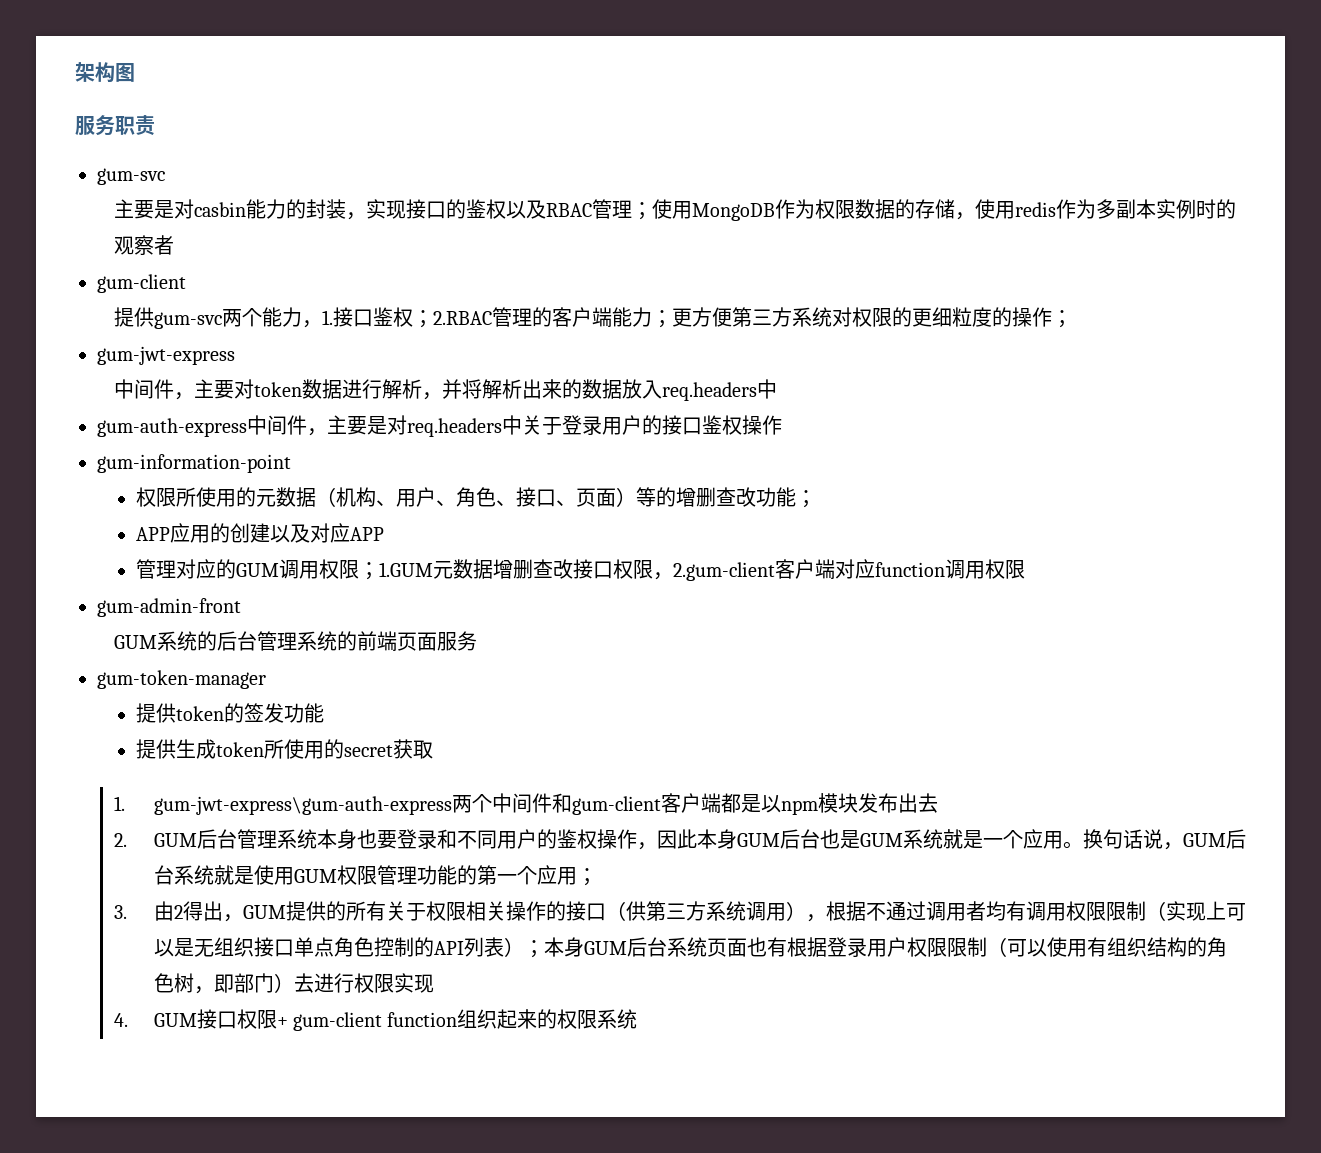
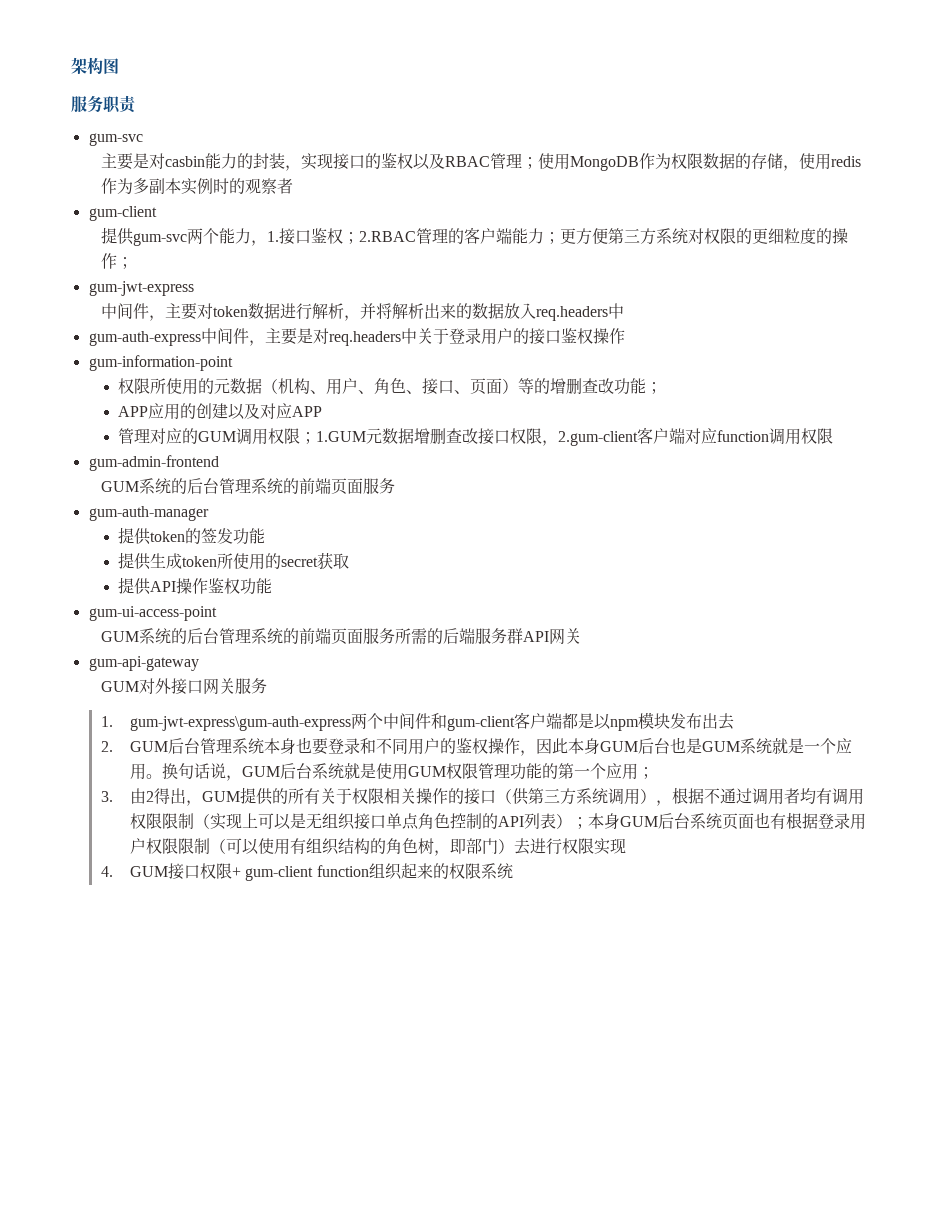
- gum-admin-front
+ gum-admin-frontend
- gum-token-manager
+ gum-auth-manager
+ 提供API操作鉴权功能
+ gum-ui-access-point
+ GUM系统的后台管理系统的前端页面服务所需的后端服务群API网关
+ gum-api-gateway
+ GUM对外接口网关服务

